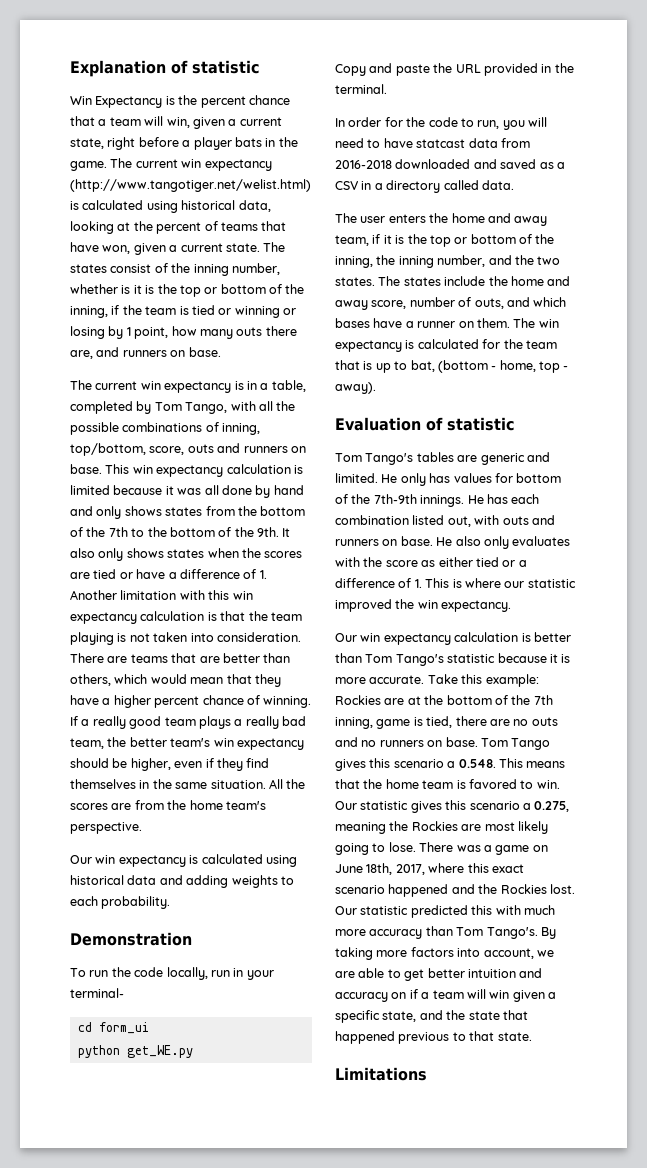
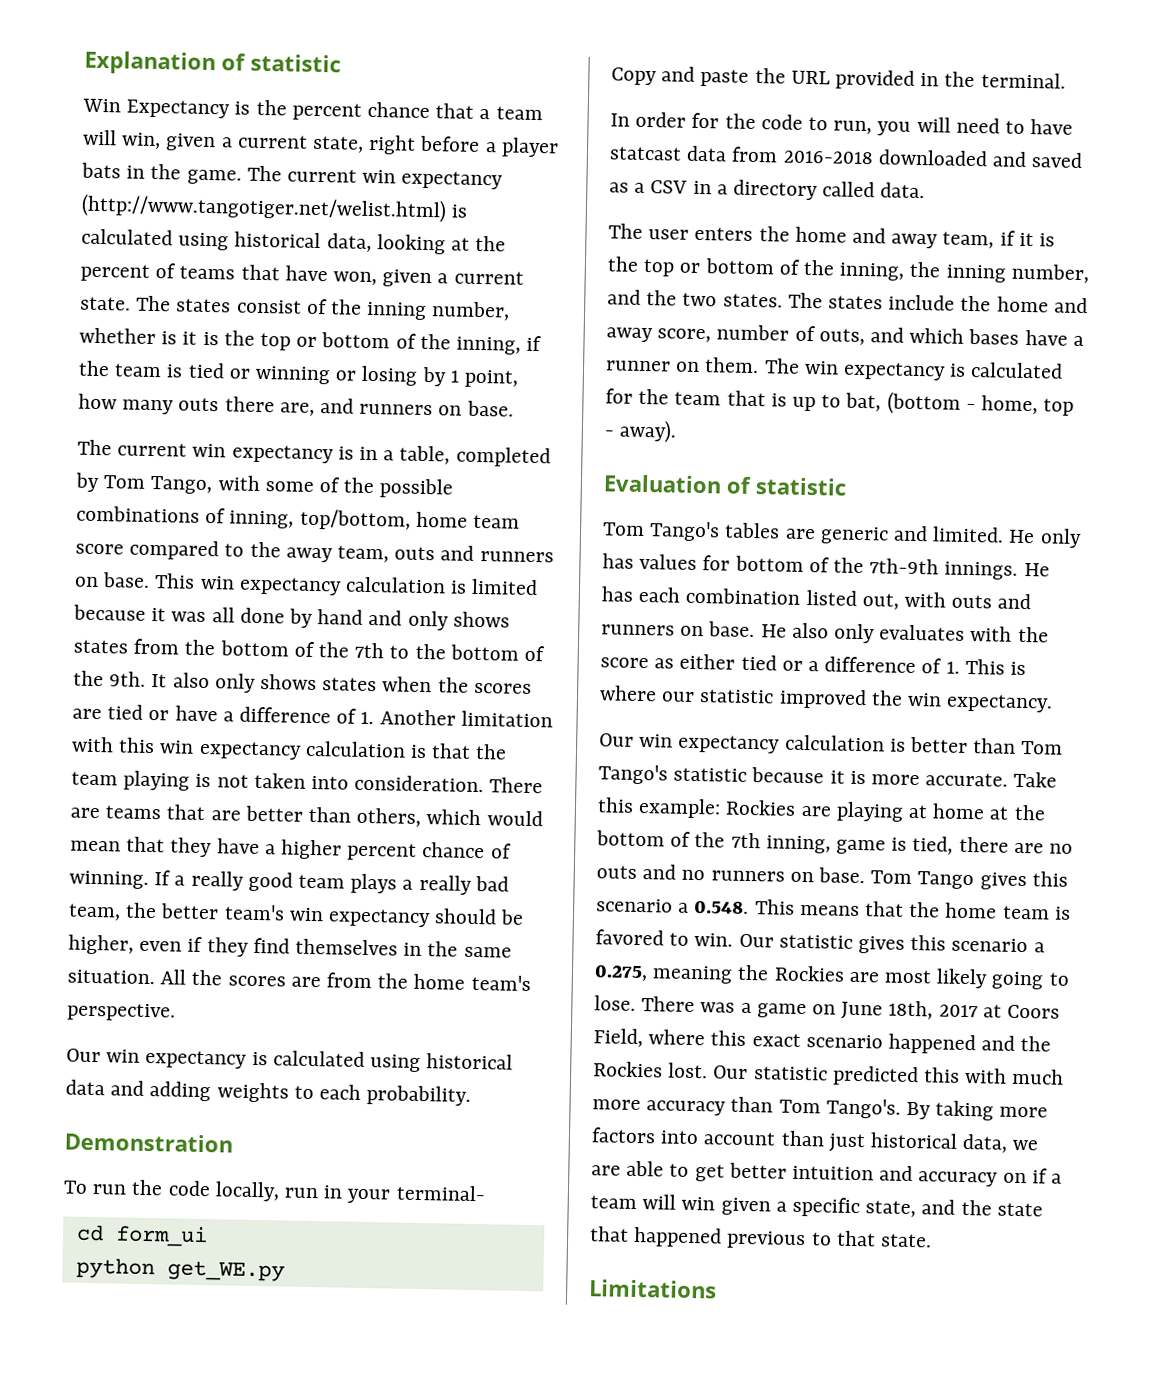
- The current win expectancy is in a table, completed by Tom Tango, with all the possible combinations of inning, top/bottom, score, outs and runners on base.
+ The current win expectancy is in a table, completed by Tom Tango, with some of the possible combinations of inning, top/bottom, home team score compared to the away team, outs and runners on base.
- Take this example: Rockies are at the bottom of the 7th inning, game is tied, there are no outs and no runners on base.
+ Take this example: Rockies are playing at home at the bottom of the 7th inning, game is tied, there are no outs and no runners on base.
- There was a game on June 18th, 2017, where this exact scenario happened and the Rockies lost.
+ There was a game on June 18th, 2017 at Coors Field, where this exact scenario happened and the Rockies lost.
- By taking more factors into account, we are able to get better intuition and accuracy on if a team will win given a specific state, and the state that happened previous to that state.
+ By taking more factors into account than just historical data, we are able to get better intuition and accuracy on if a team will win given a specific state, and the state that happened previous to that state.

